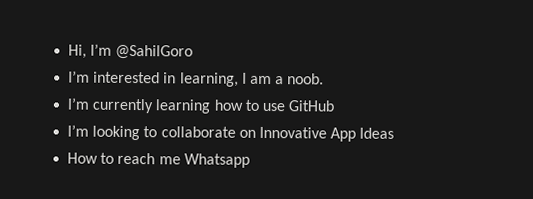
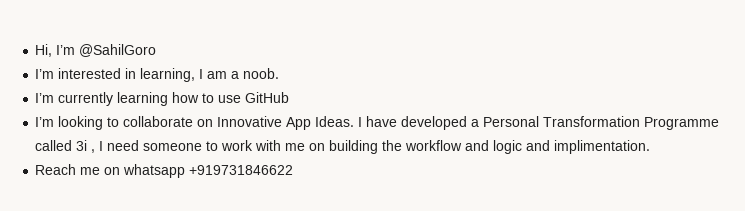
- I’m looking to collaborate on Innovative App Ideas
- How to reach me Whatsapp
+ I’m looking to collaborate on Innovative App Ideas. I have developed a Personal Transformation Programme called 3i , I need someone to work with me on building the workflow and logic and implimentation.
+ Reach me on whatsapp +919731846622

